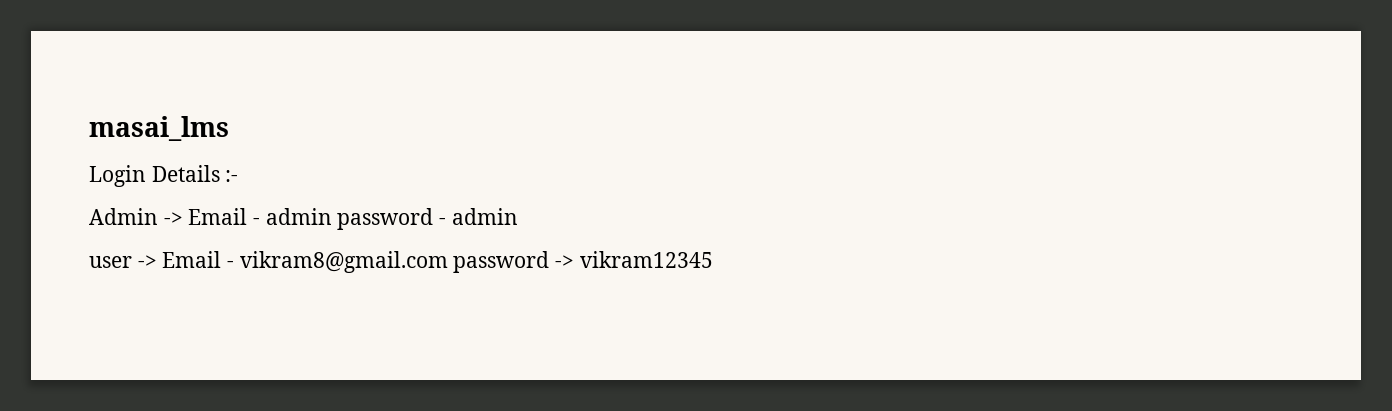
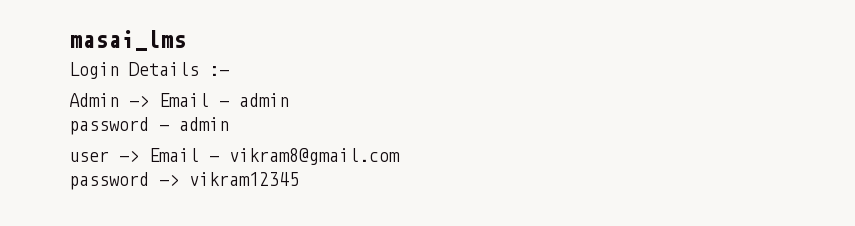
- Admin -> Email - admin password - admin
+ Admin -> Email - admin
+ password - admin
- user -> Email - vikram8@gmail.com password -> vikram12345
+ user -> Email - vikram8@gmail.com
+ password -> vikram12345

